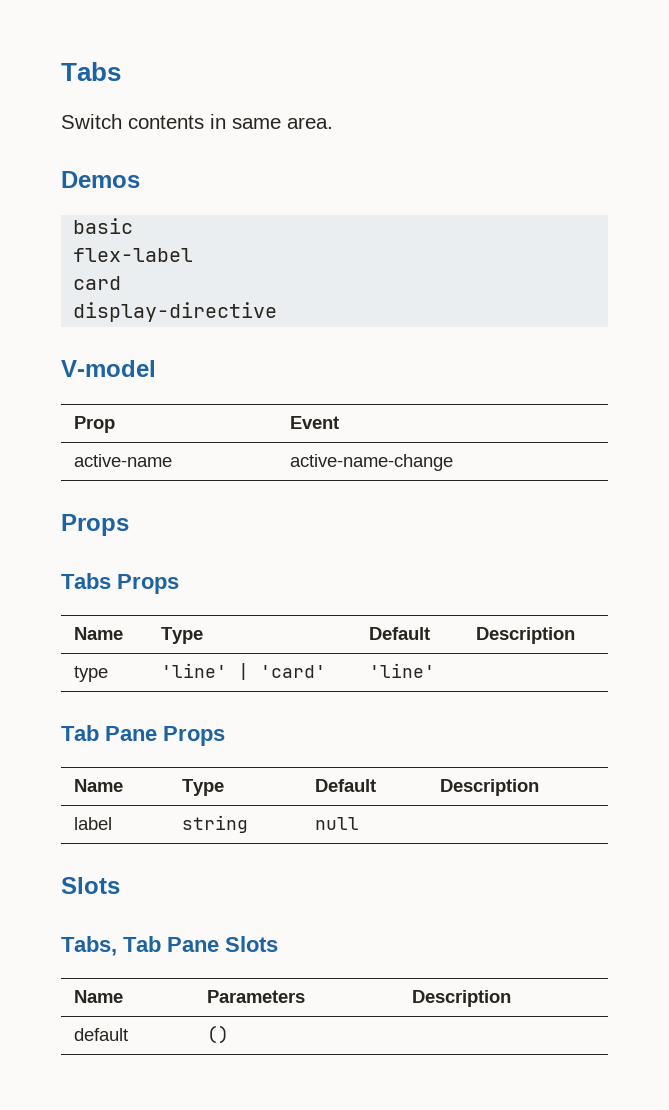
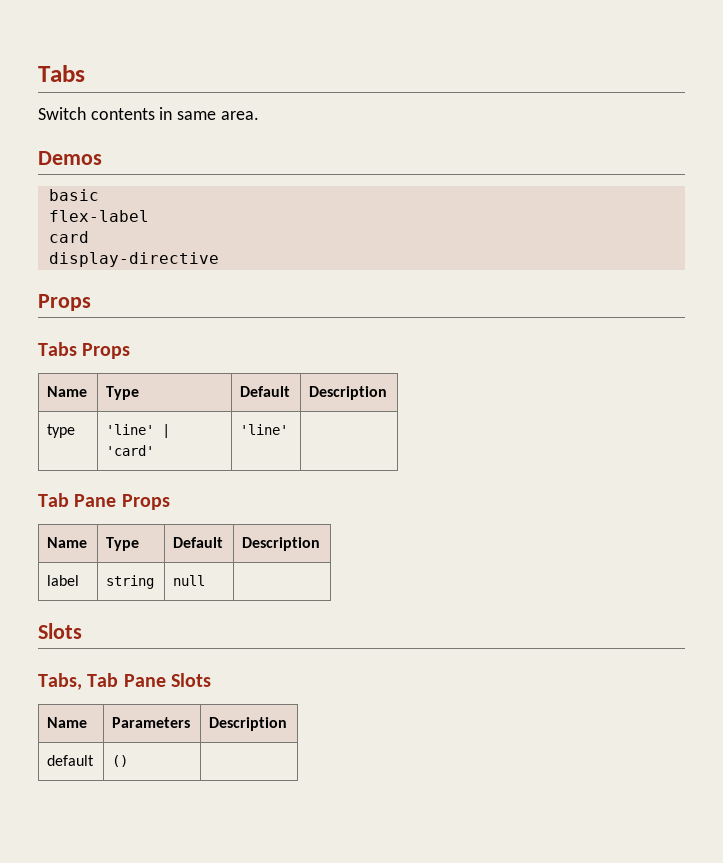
- V-model
- Prop | Event
- active-name | active-name-change

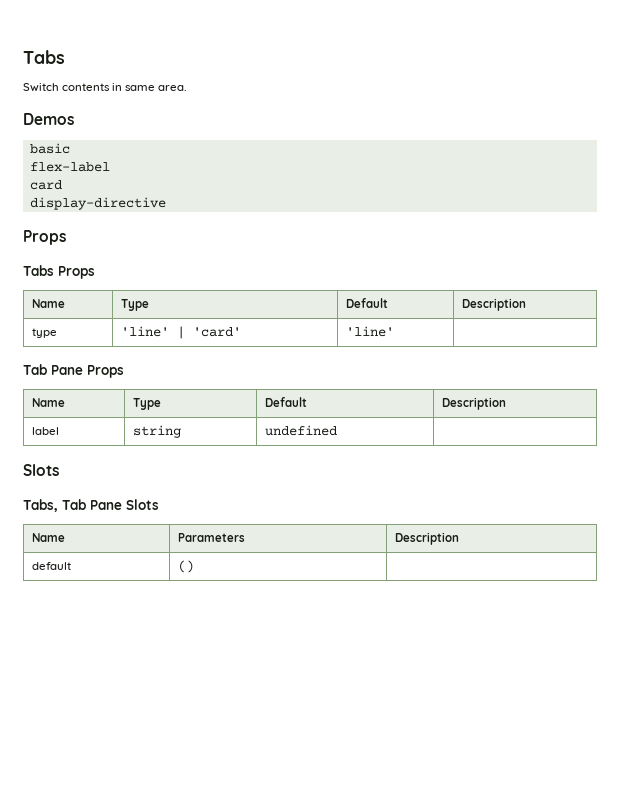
- label | string | null |
+ label | string | undefined |

